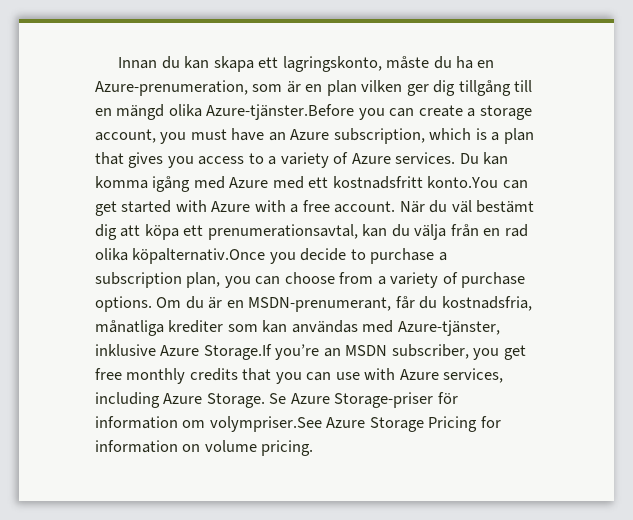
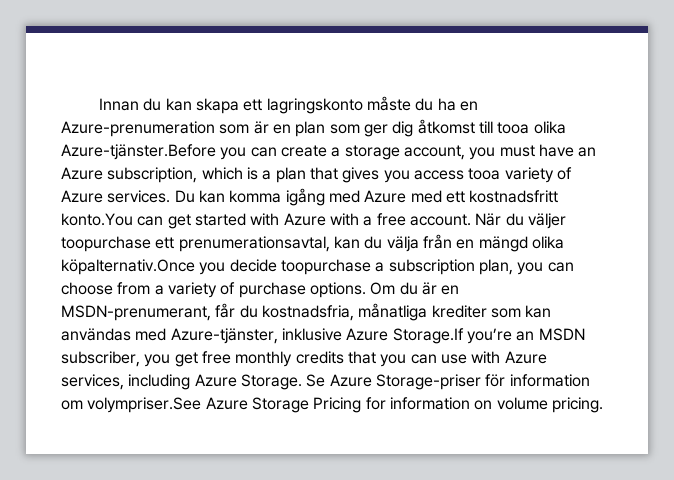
- Innan du kan skapa ett lagringskonto, måste du ha en Azure-prenumeration, som är en plan vilken ger dig tillgång till en mängd olika Azure-tjänster.Before you can create a storage account, you must have an Azure subscription, which is a plan that gives you access to a variety of Azure services.
+ Innan du kan skapa ett lagringskonto måste du ha en Azure-prenumeration som är en plan som ger dig åtkomst till tooa olika Azure-tjänster.Before you can create a storage account, you must have an Azure subscription, which is a plan that gives you access tooa variety of Azure services.
- När du väl bestämt dig att köpa ett prenumerationsavtal, kan du välja från en rad olika köpalternativ.Once you decide to purchase a subscription plan, you can choose from a variety of purchase options.
+ När du väljer toopurchase ett prenumerationsavtal, kan du välja från en mängd olika köpalternativ.Once you decide toopurchase a subscription plan, you can choose from a variety of purchase options.

